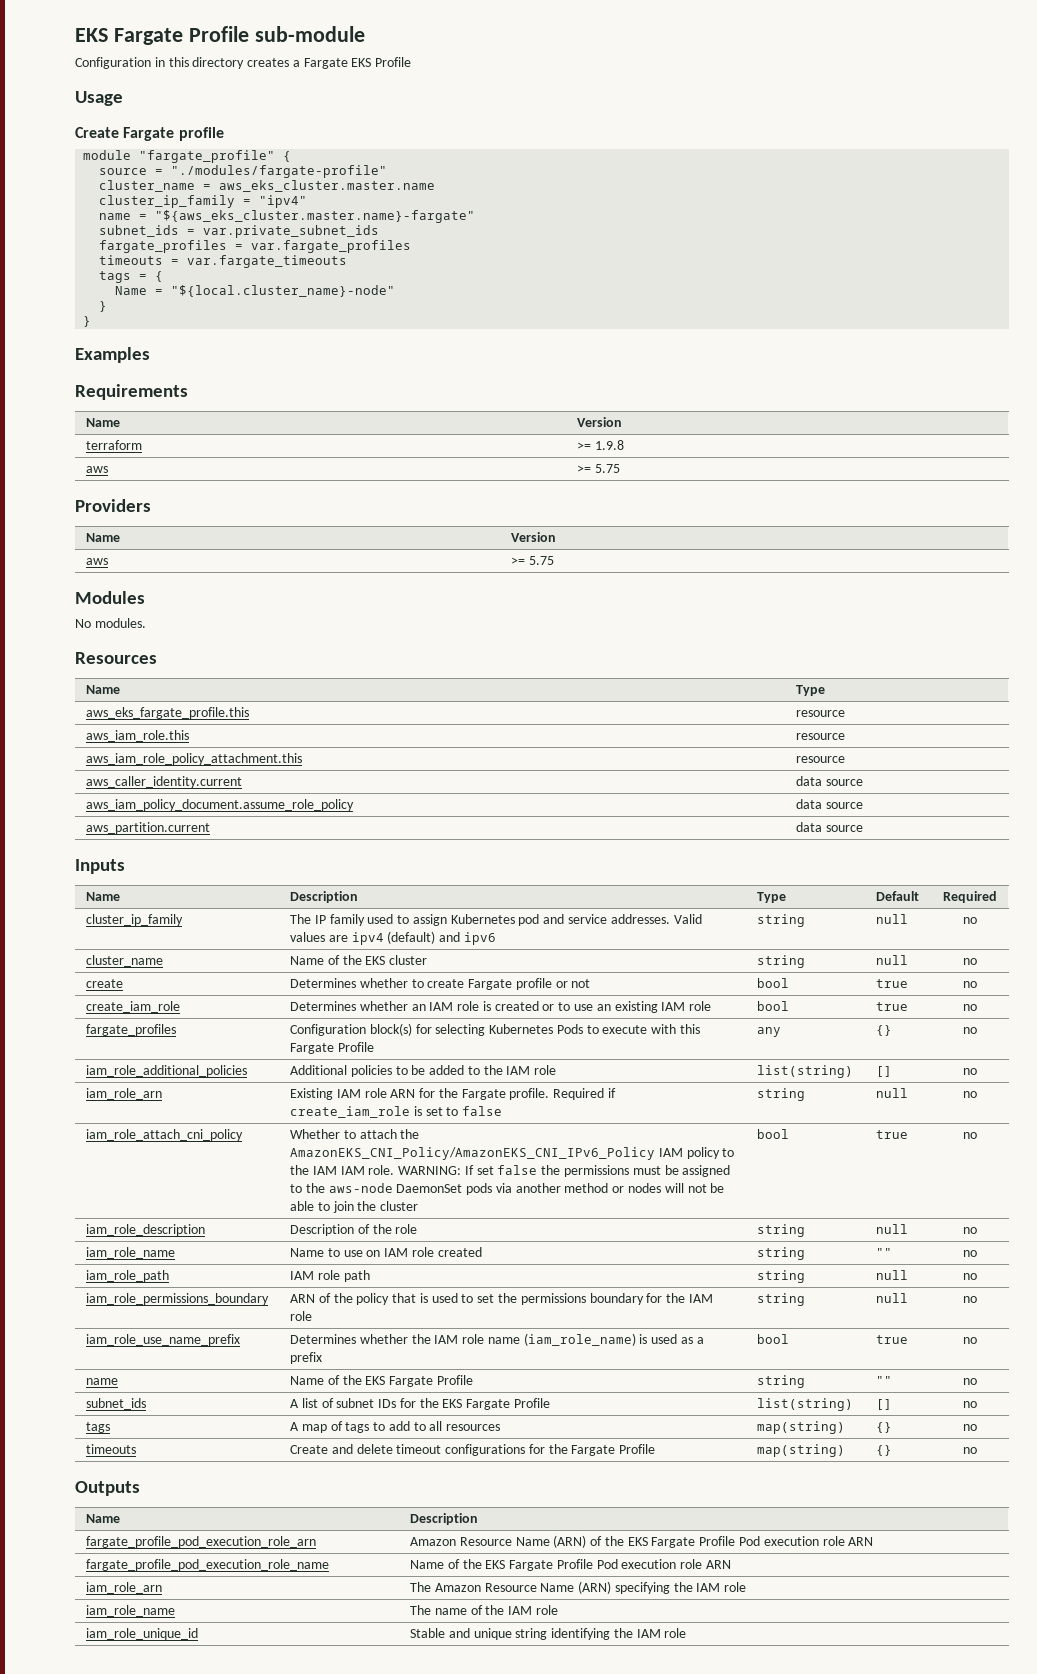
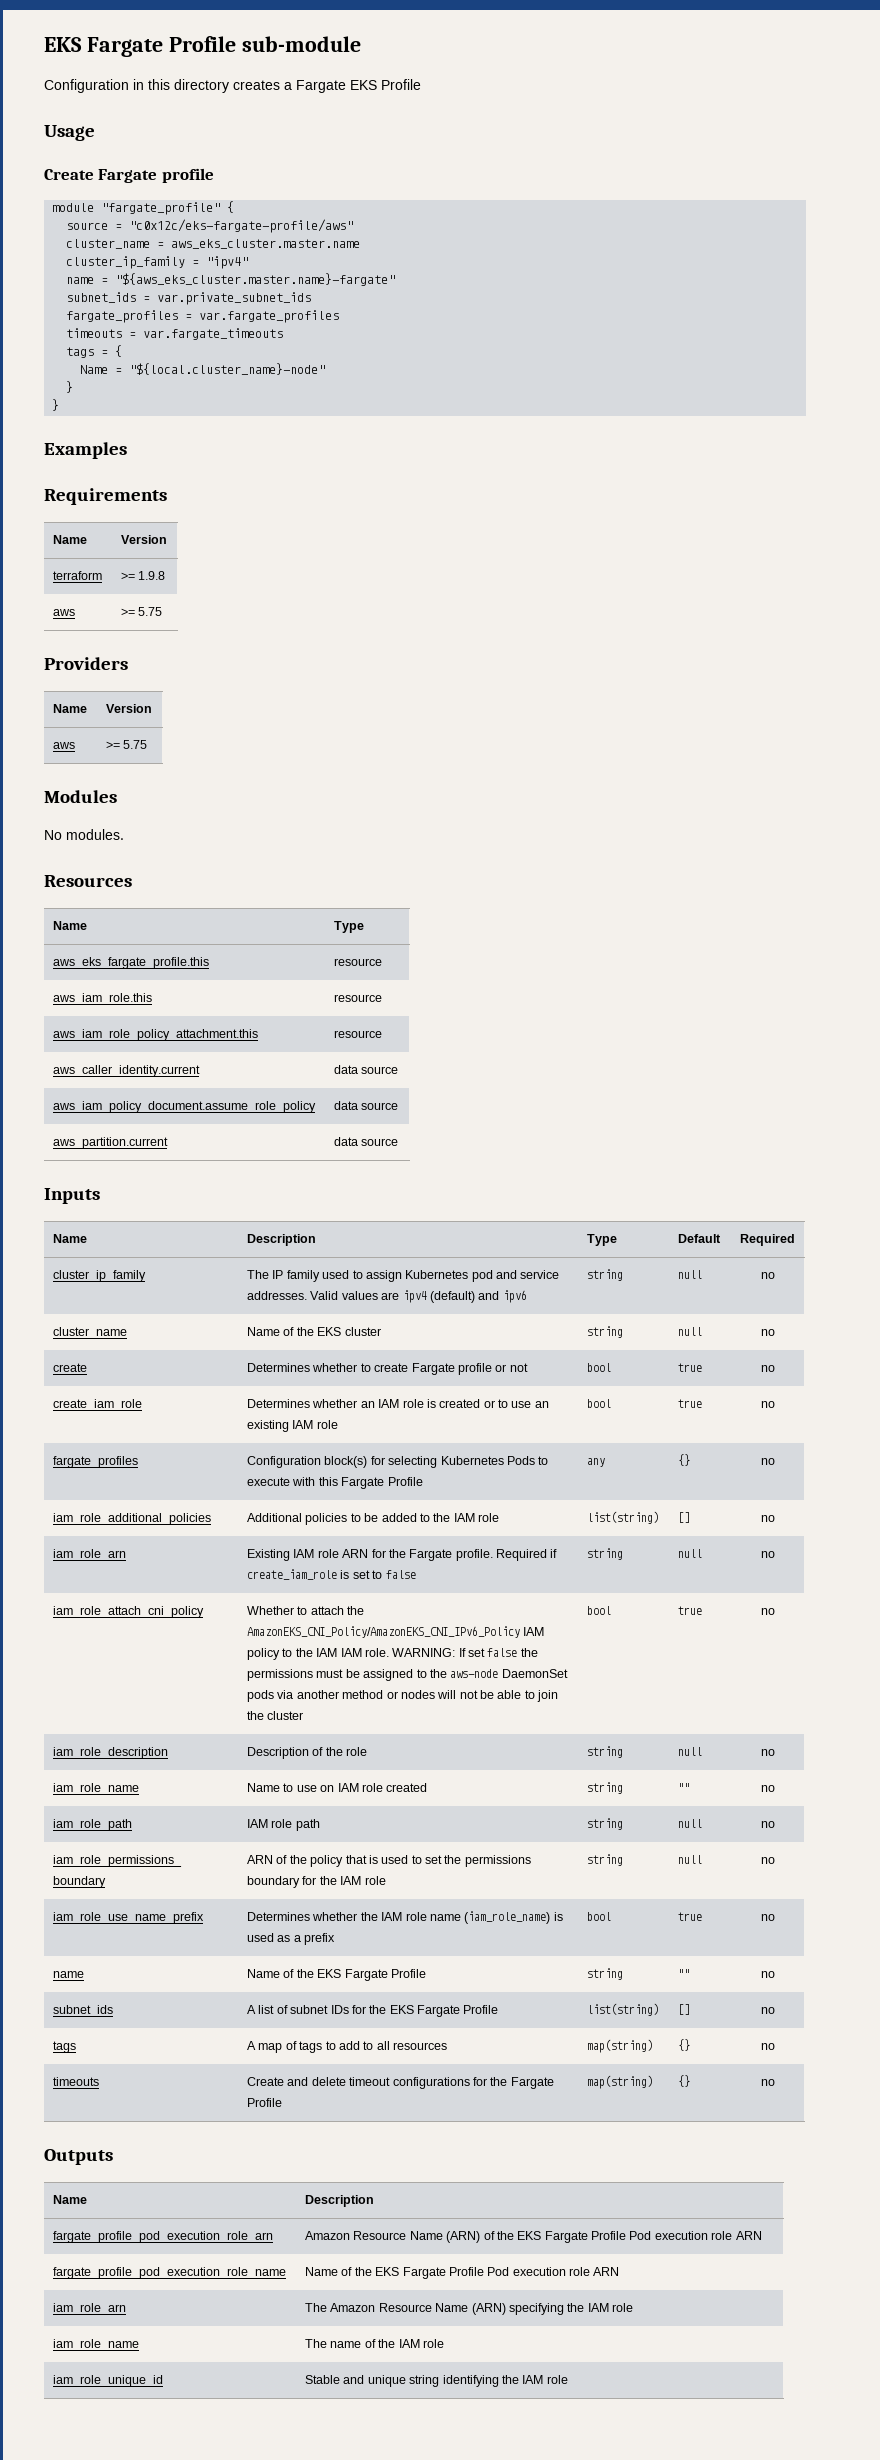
- source = "./modules/fargate-profile"
+ source = "c0x12c/eks-fargate-profile/aws"

